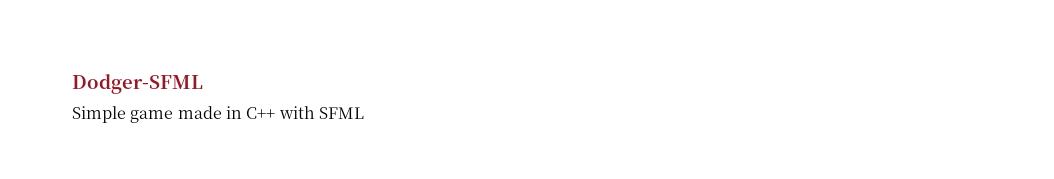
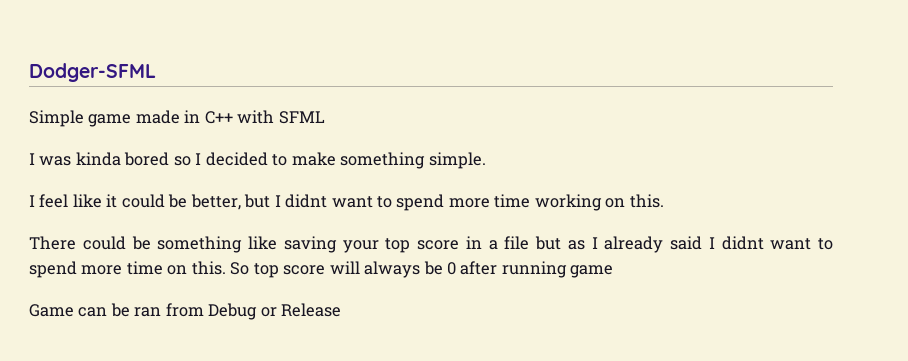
+ I was kinda bored so I decided to make something simple.
+ I feel like it could be better, but I didnt want to spend more time working on this.
+ There could be something like saving your top score in a file but as I already said I didnt want to spend more time on this. So top score will always be 0 after running game
+ Game can be ran from Debug or Release

